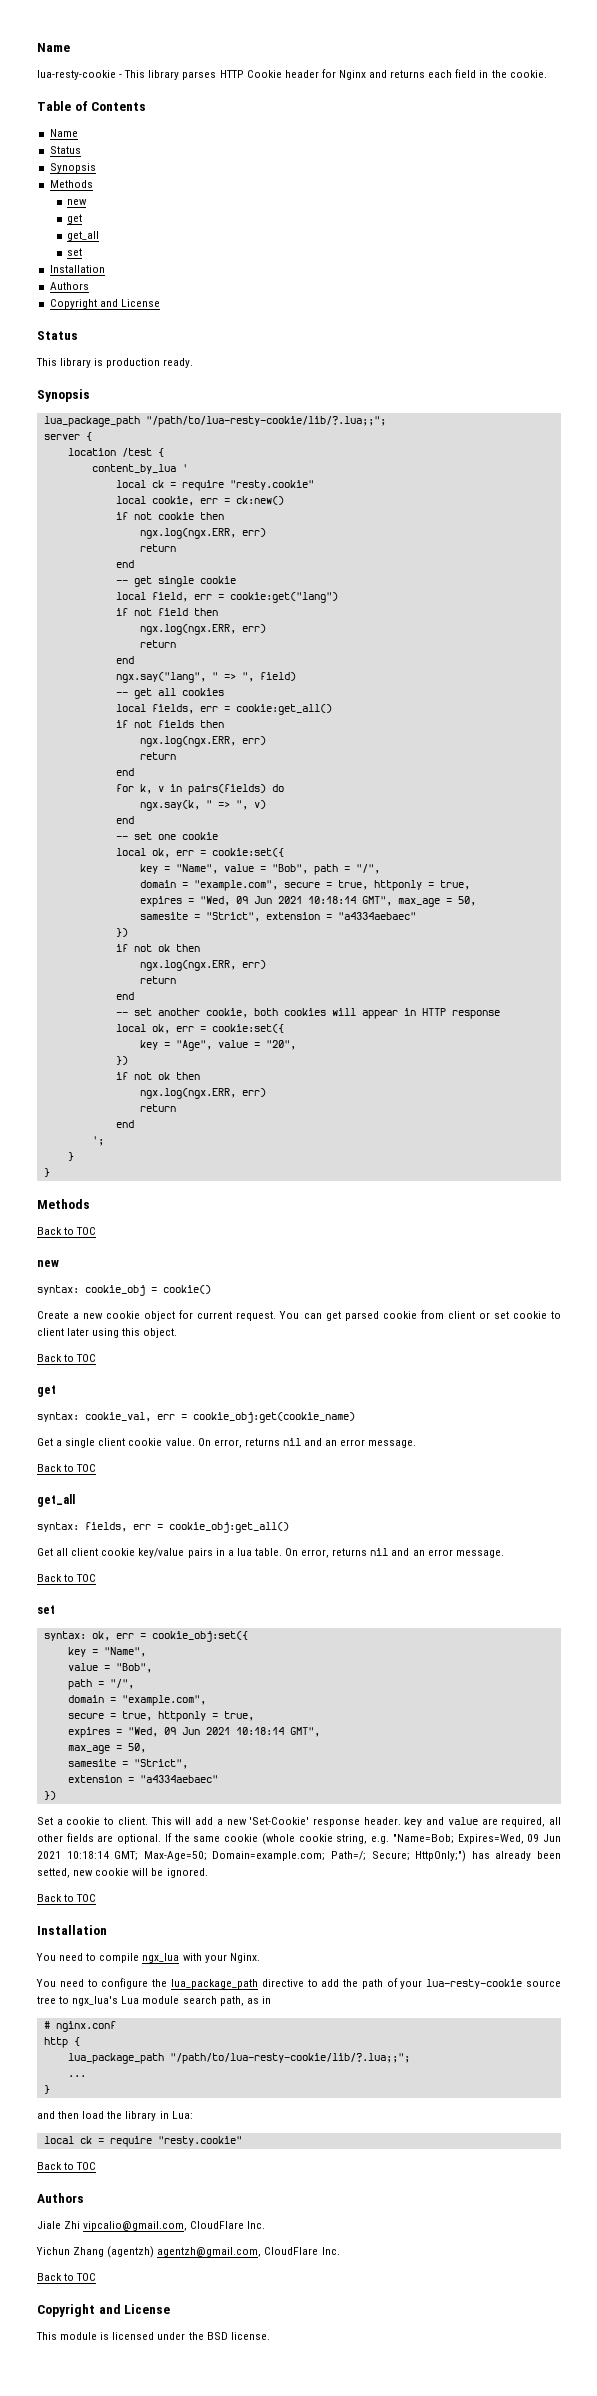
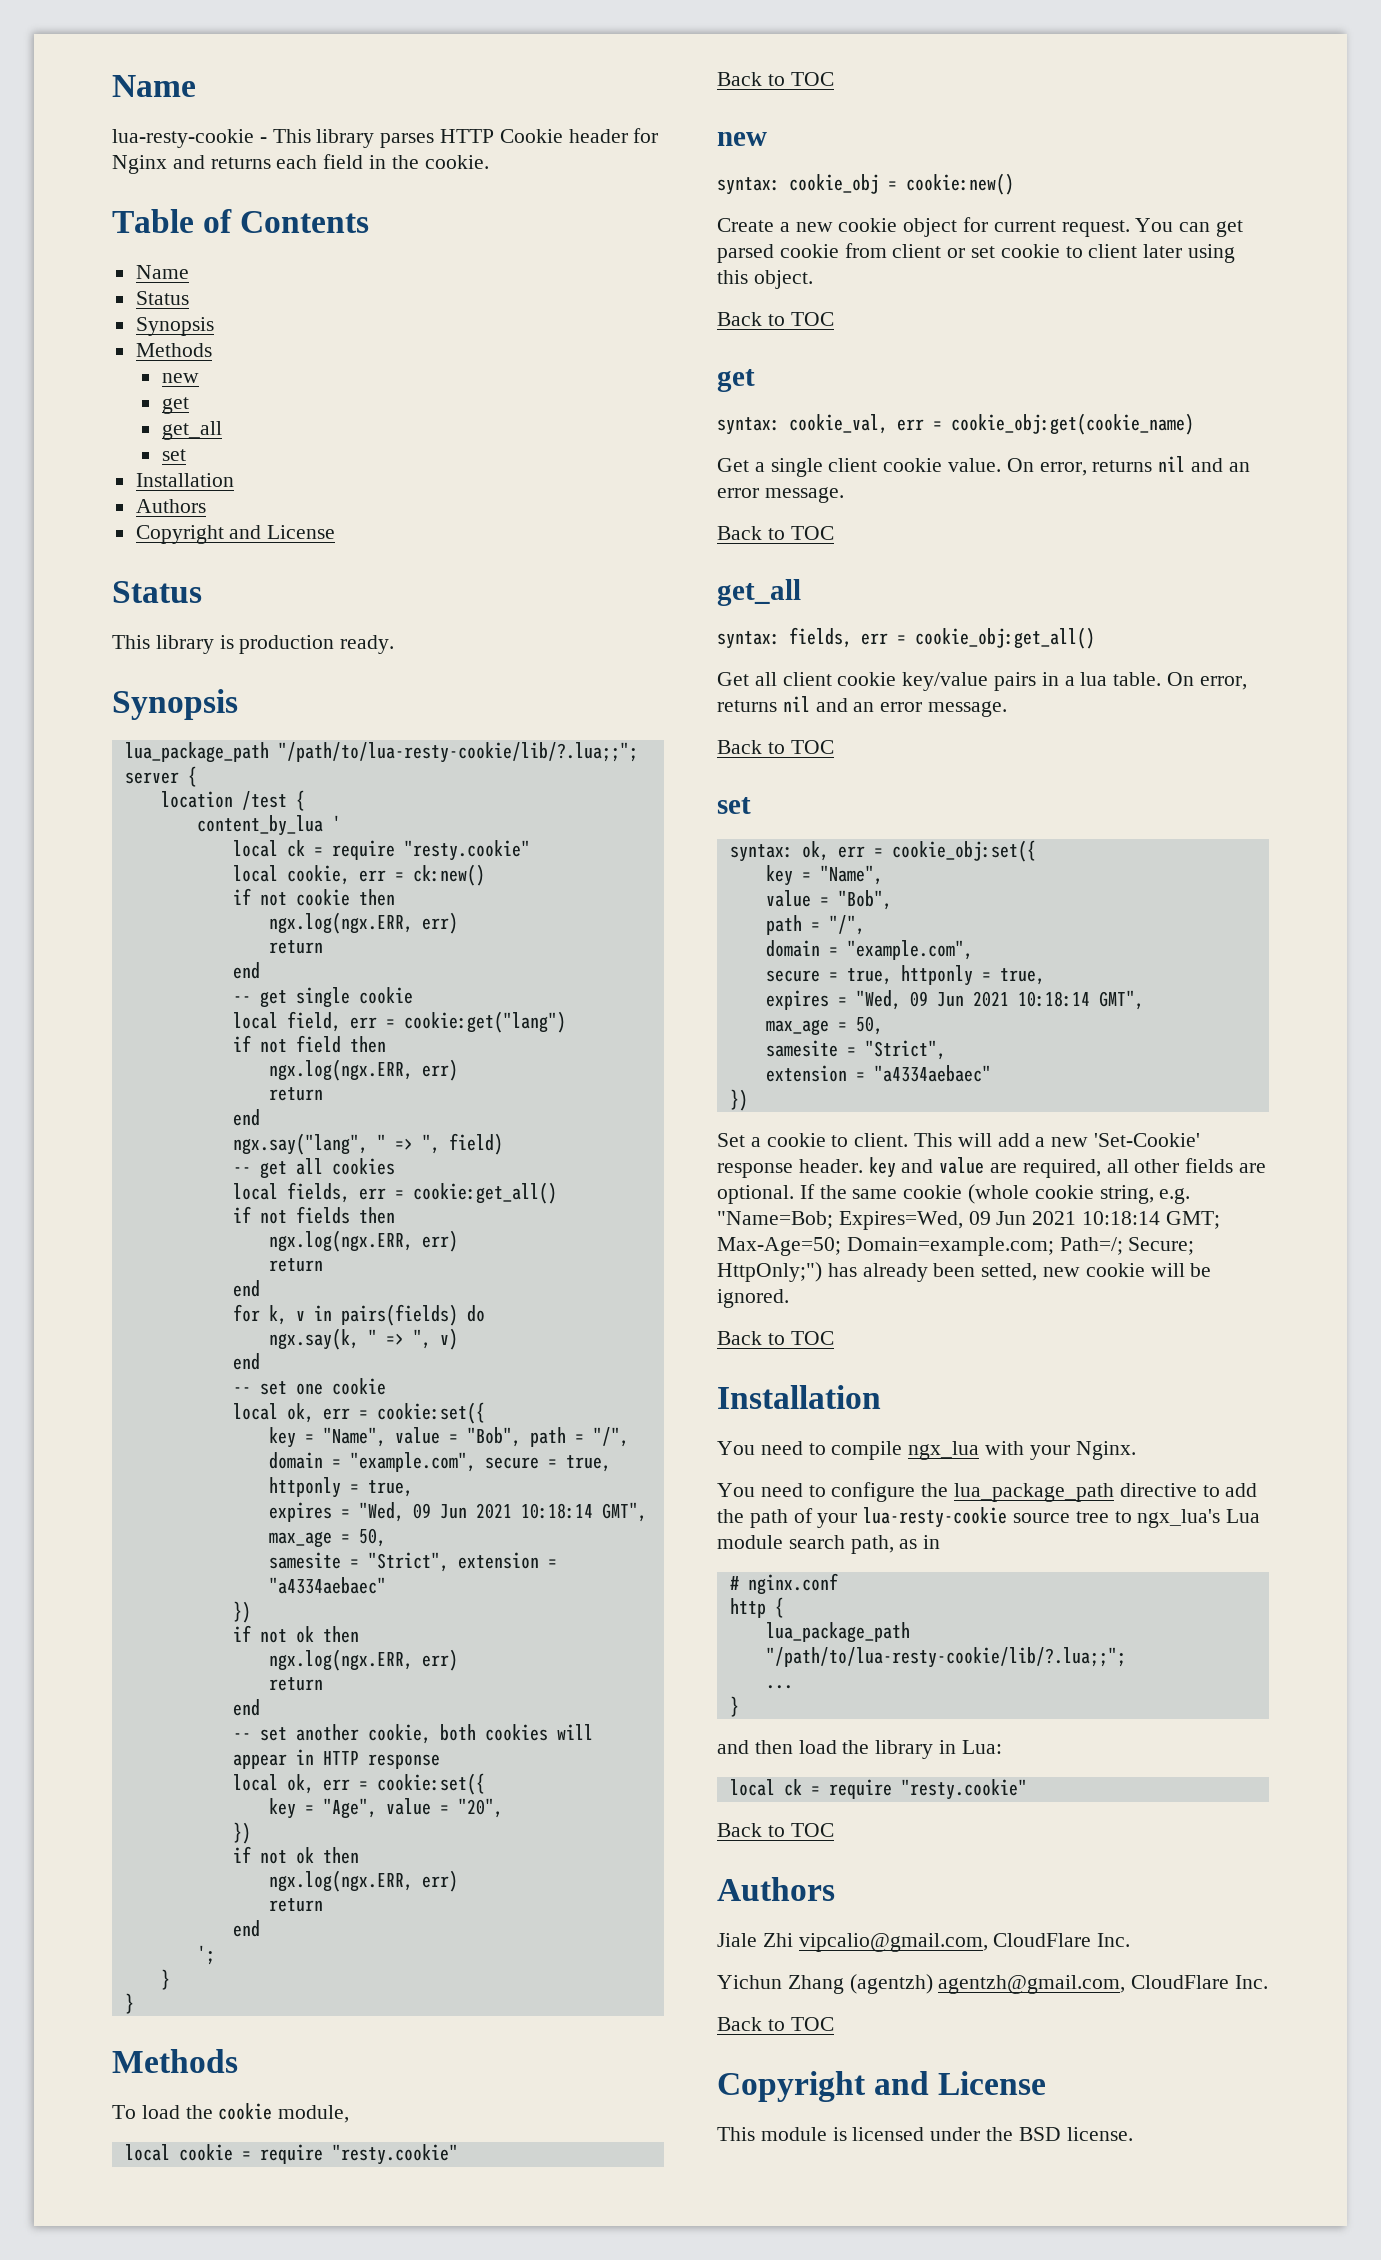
+ To load the cookie module,
+ local cookie = require "resty.cookie"
- syntax: cookie_obj = cookie()
+ syntax: cookie_obj = cookie:new()

